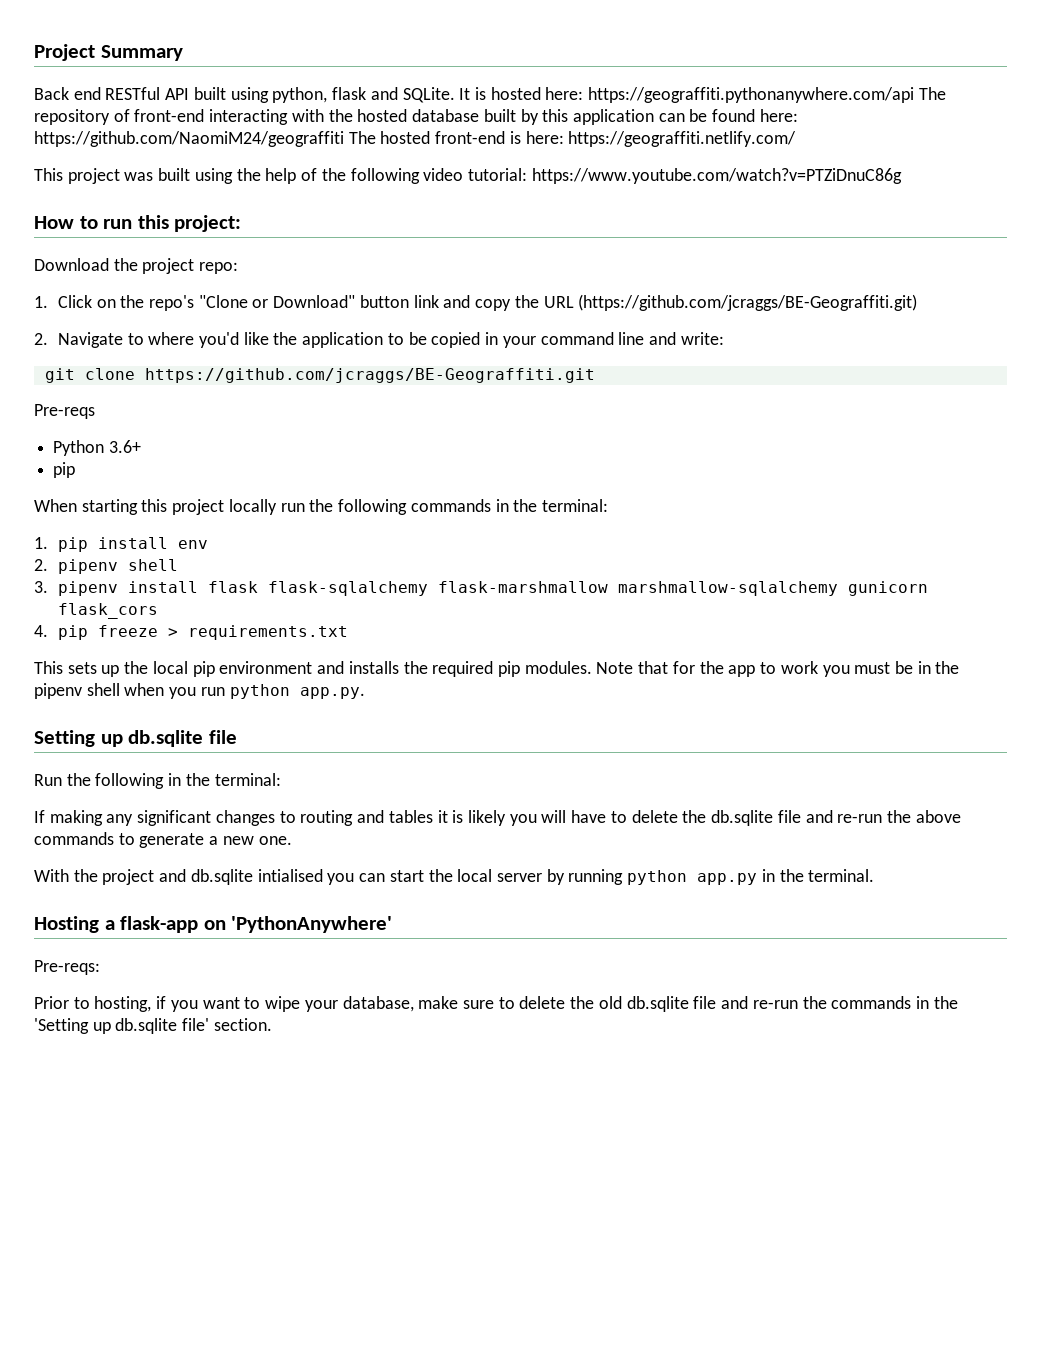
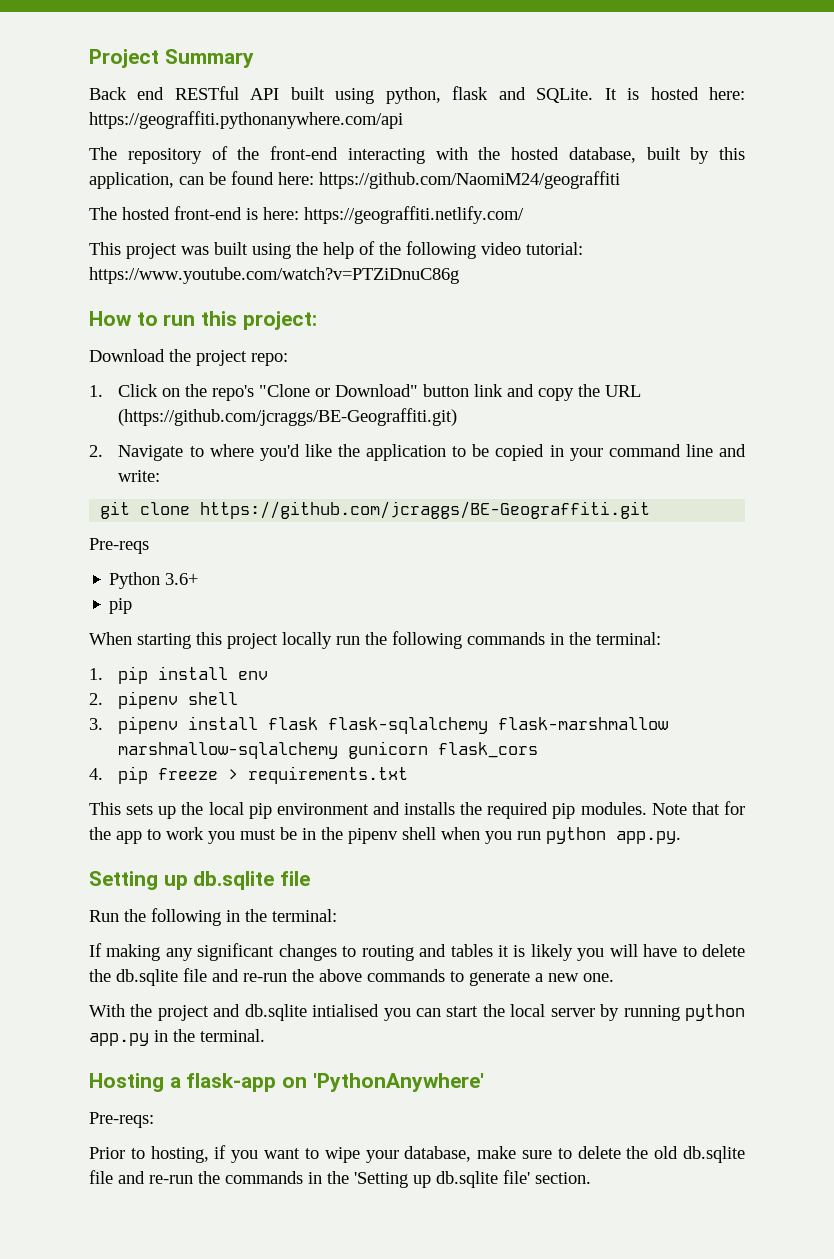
- It is hosted here: https://geograffiti.pythonanywhere.com/api The repository of front-end interacting with the hosted database built by this application can be found here: https://github.com/NaomiM24/geograffiti The hosted front-end is here: https://geograffiti.netlify.com/
+ It is hosted here: https://geograffiti.pythonanywhere.com/api
+ The repository of the front-end interacting with the hosted database, built by this application, can be found here: https://github.com/NaomiM24/geograffiti
+ The hosted front-end is here: https://geograffiti.netlify.com/

